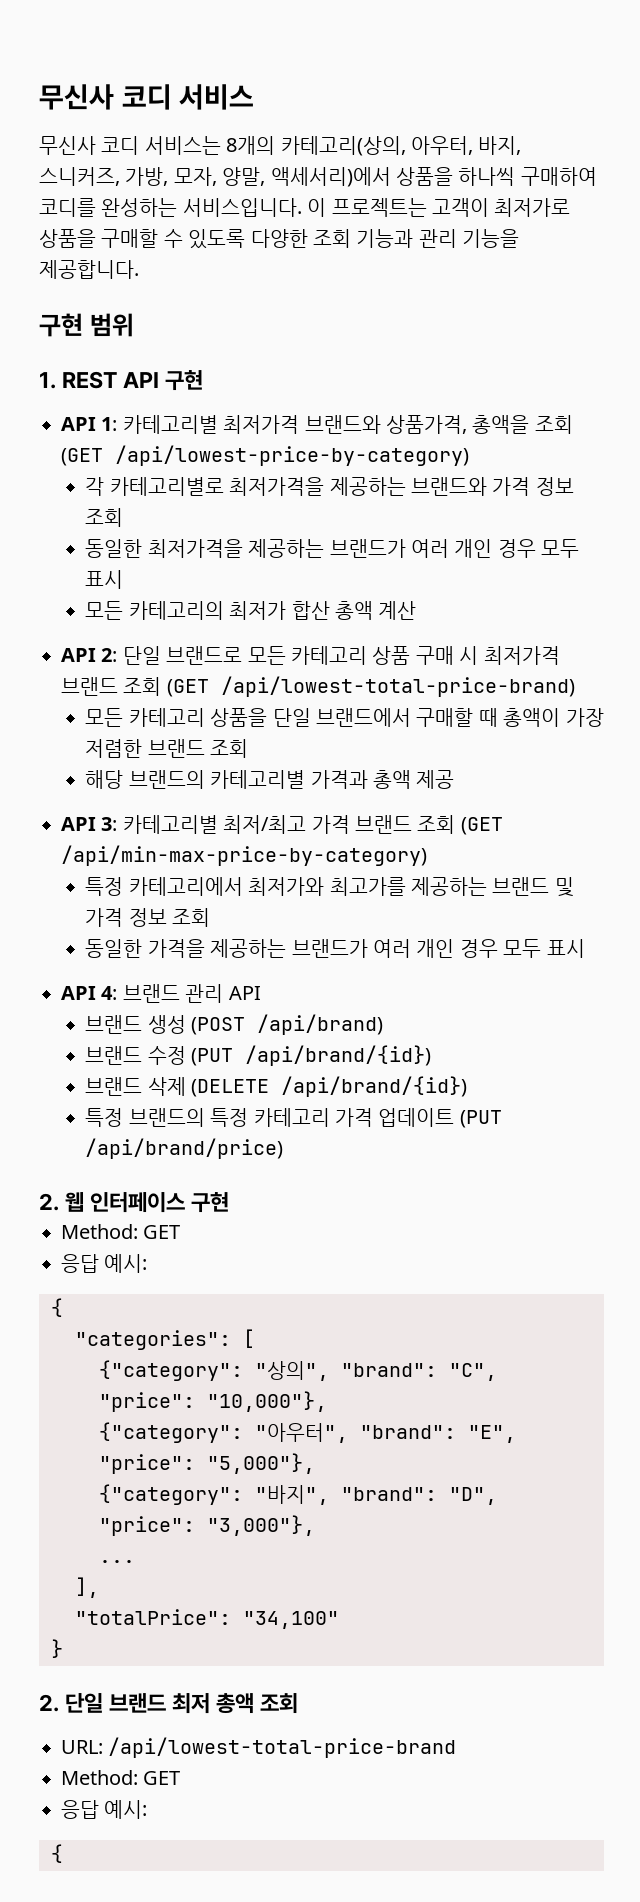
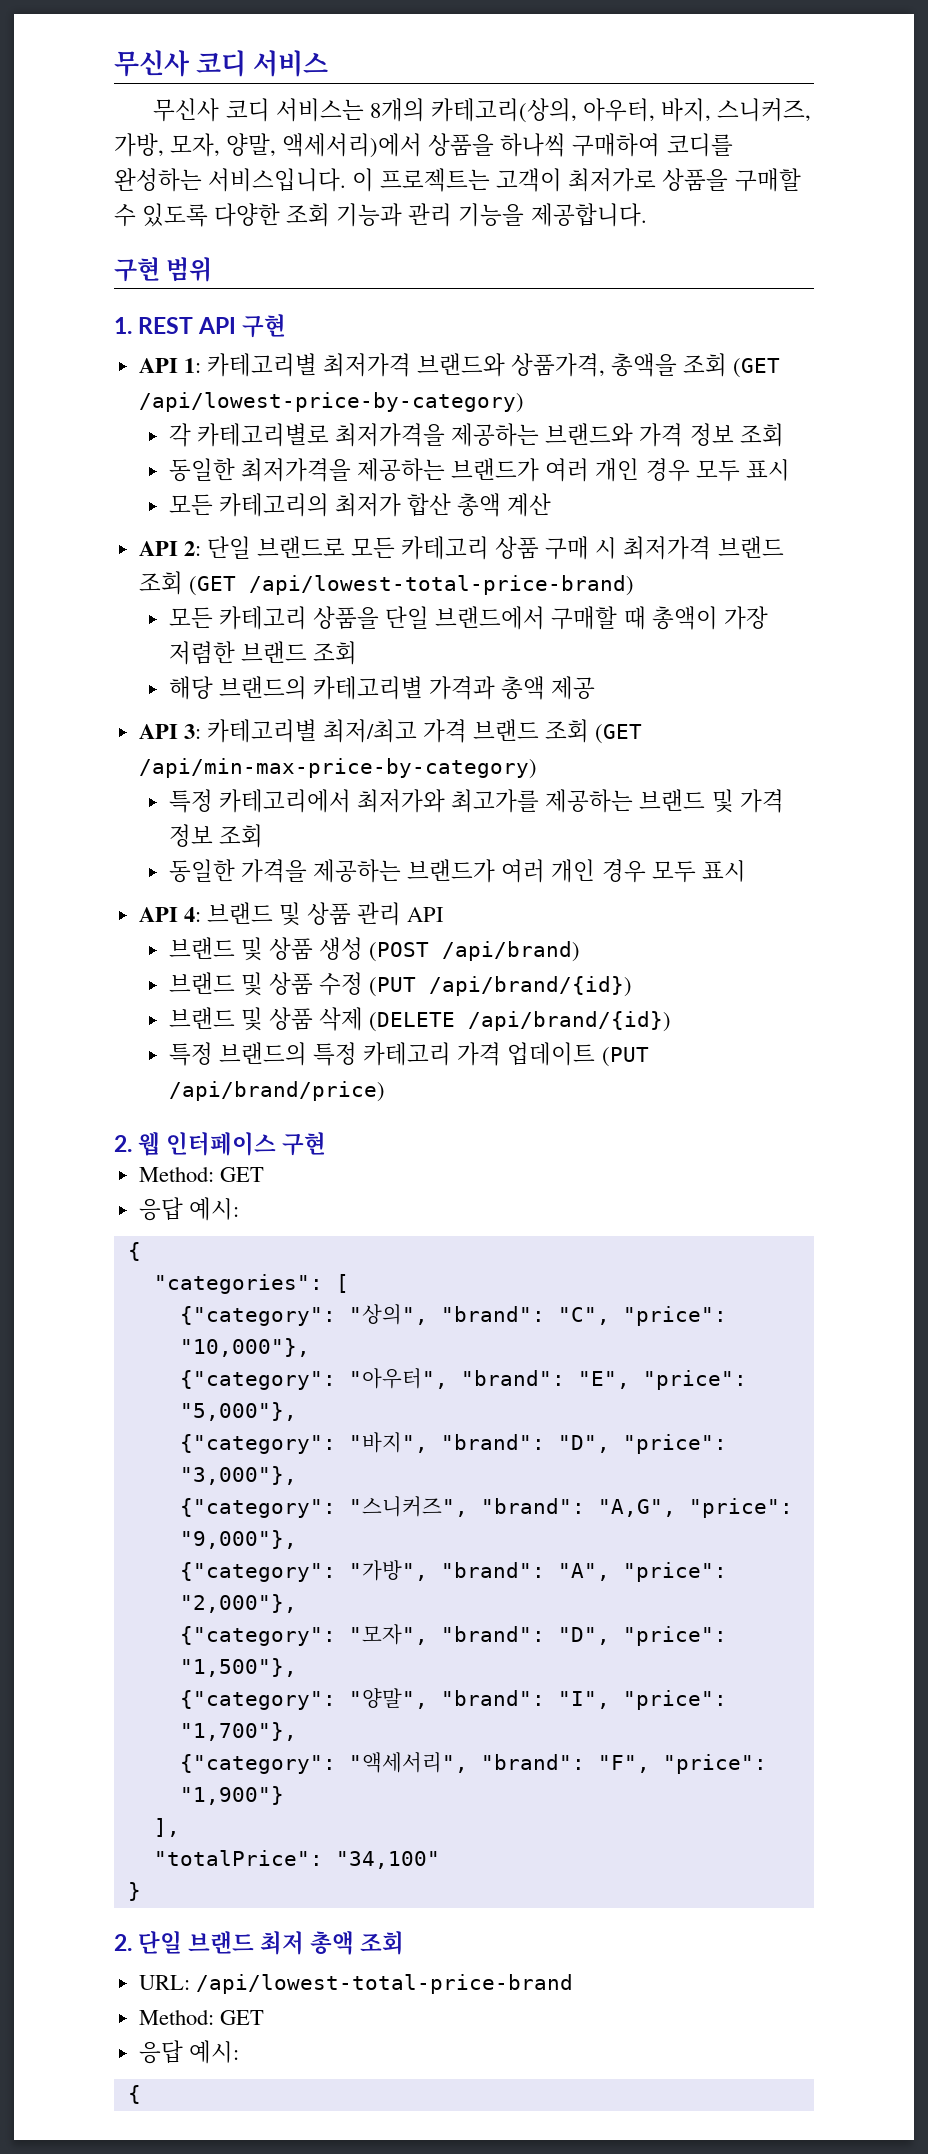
- API 4: 브랜드 관리 API
+ API 4: 브랜드 및 상품 관리 API
- 브랜드 생성 (POST /api/brand)
+ 브랜드 및 상품 생성 (POST /api/brand)
- 브랜드 수정 (PUT /api/brand/{id})
+ 브랜드 및 상품 수정 (PUT /api/brand/{id})
- 브랜드 삭제 (DELETE /api/brand/{id})
+ 브랜드 및 상품 삭제 (DELETE /api/brand/{id})
- ...
+ {"category": "스니커즈", "brand": "A,G", "price": "9,000"},
+ {"category": "가방", "brand": "A", "price": "2,000"},
+ {"category": "모자", "brand": "D", "price": "1,500"},
+ {"category": "양말", "brand": "I", "price": "1,700"},
+ {"category": "액세서리", "brand": "F", "price": "1,900"}

